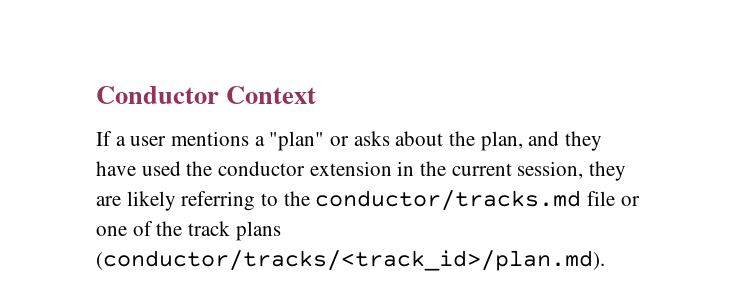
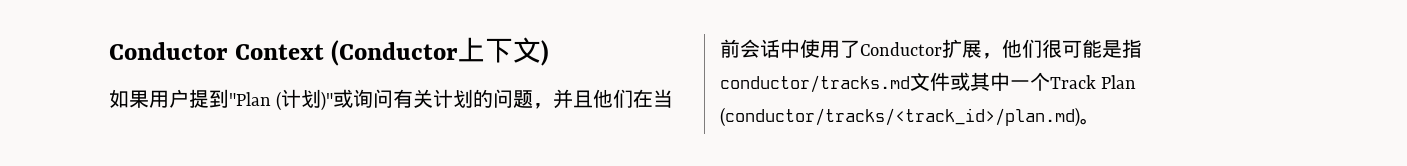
- Conductor Context
- If a user mentions a "plan" or asks about the plan, and they have used the conductor extension in the current session, they are likely referring to the conductor/tracks.md file or one of the track plans (conductor/tracks/<track_id>/plan.md).
+ Conductor Context (Conductor上下文)
+ 如果用户提到"Plan (计划)"或询问有关计划的问题，并且他们在当前会话中使用了Conductor扩展，他们很可能是指conductor/tracks.md文件或其中一个Track Plan (conductor/tracks/<track_id>/plan.md)。

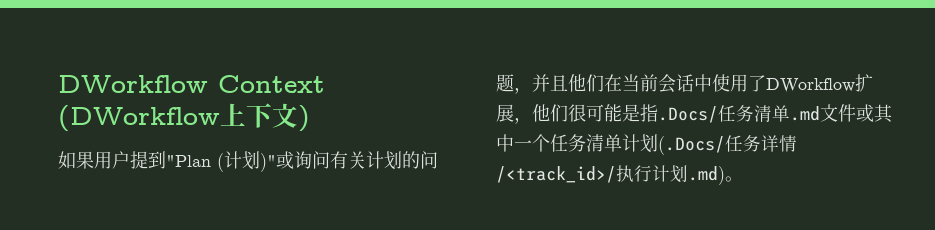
- Conductor Context (Conductor上下文)
+ DWorkflow Context (DWorkflow上下文)
- 如果用户提到"Plan (计划)"或询问有关计划的问题，并且他们在当前会话中使用了Conductor扩展，他们很可能是指conductor/tracks.md文件或其中一个Track Plan (conductor/tracks/<track_id>/plan.md)。
+ 如果用户提到"Plan (计划)"或询问有关计划的问题，并且他们在当前会话中使用了DWorkflow扩展，他们很可能是指.Docs/任务清单.md文件或其中一个任务清单计划(.Docs/任务详情/<track_id>/执行计划.md)。

